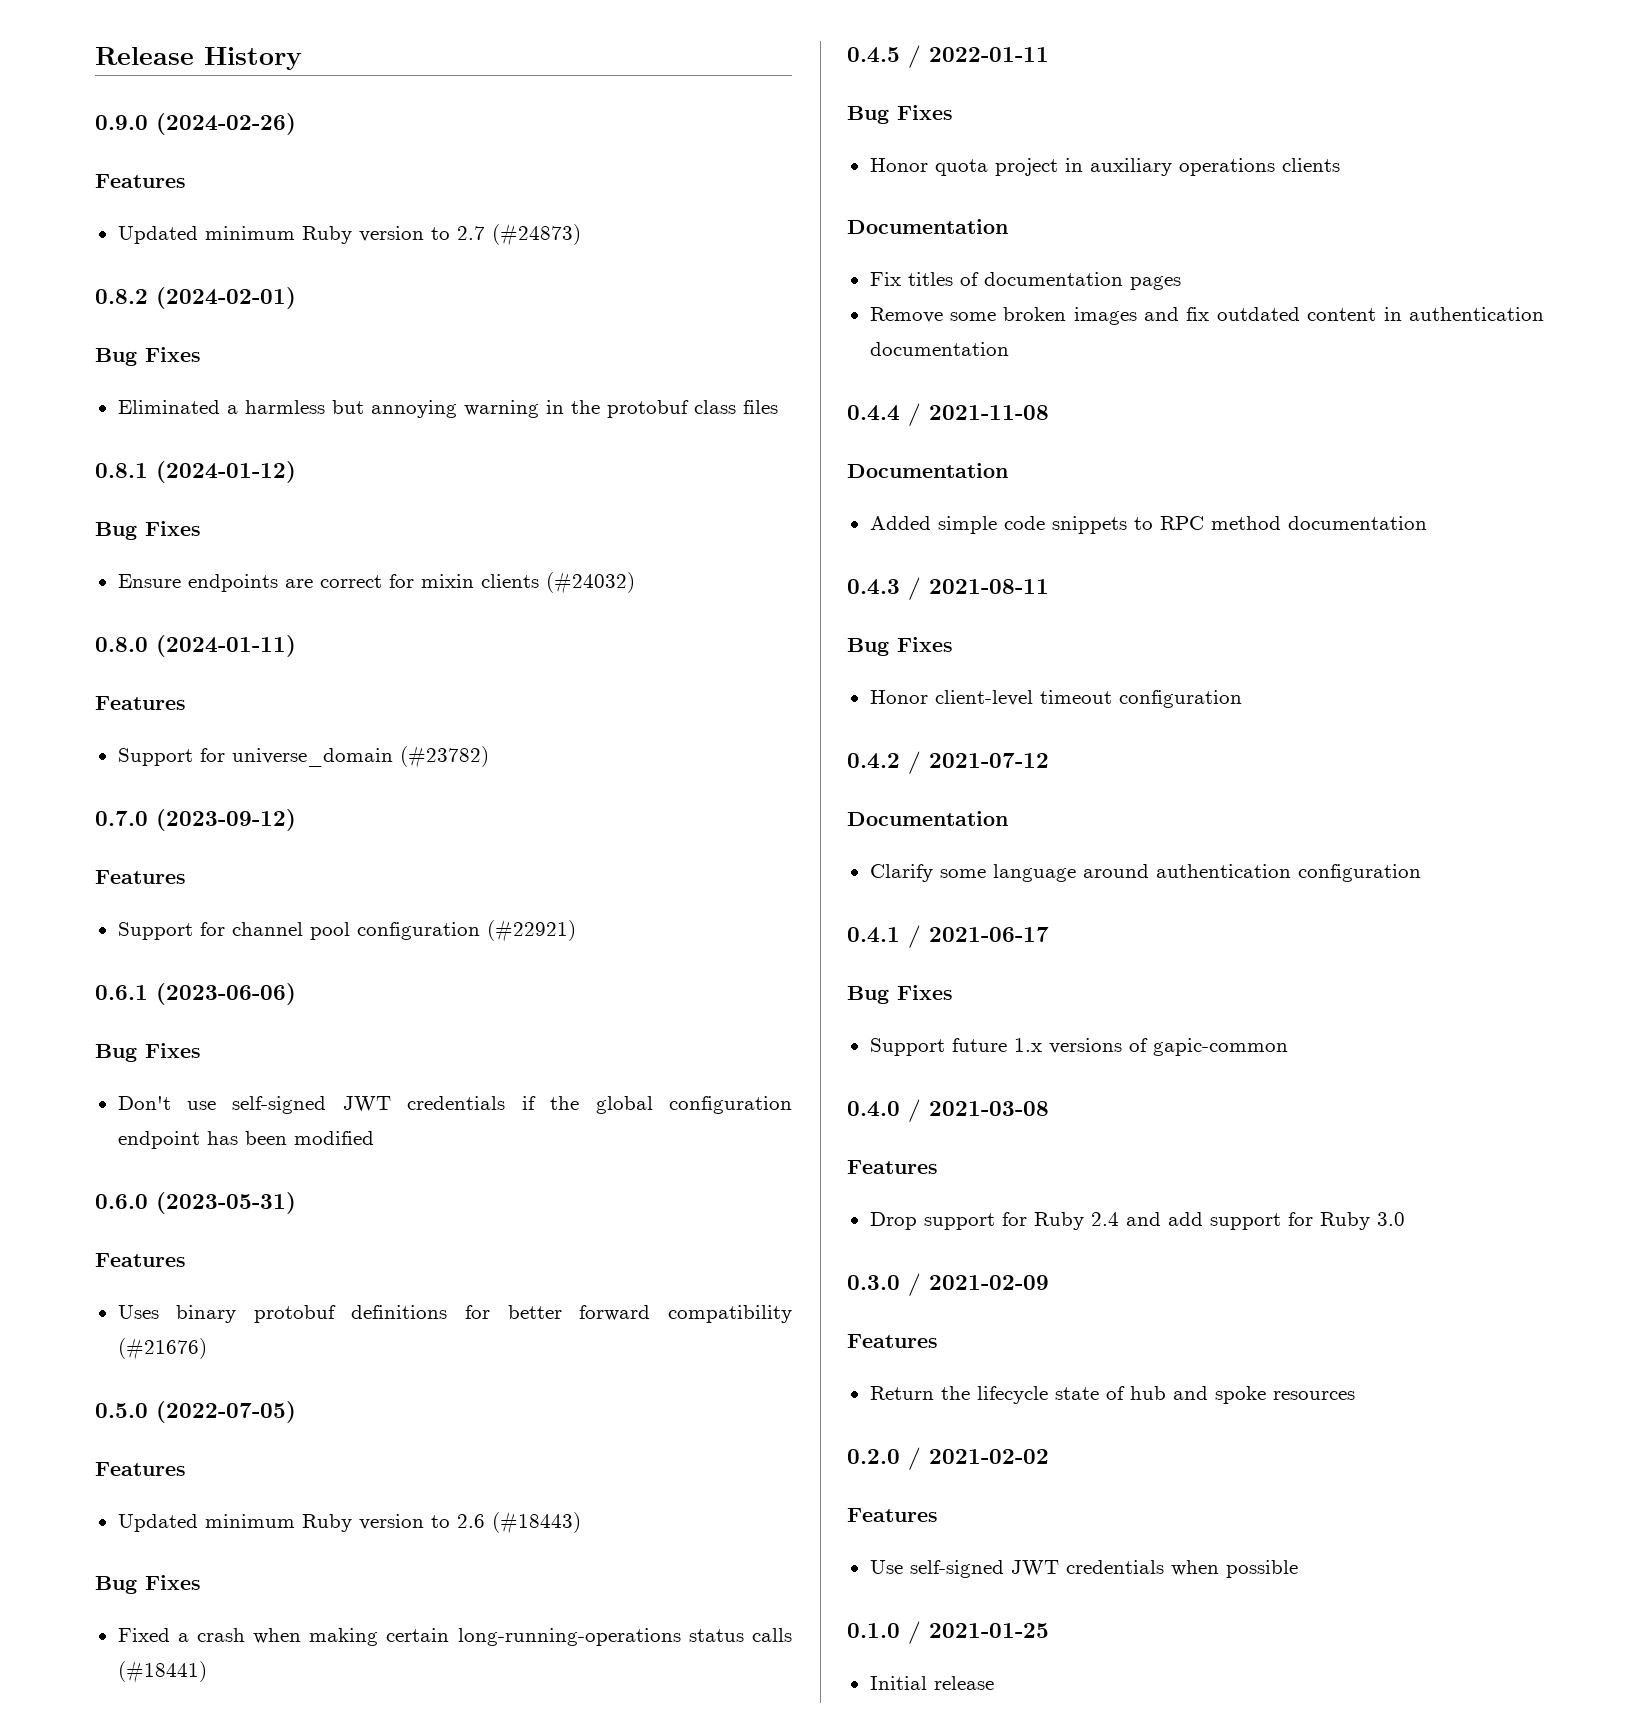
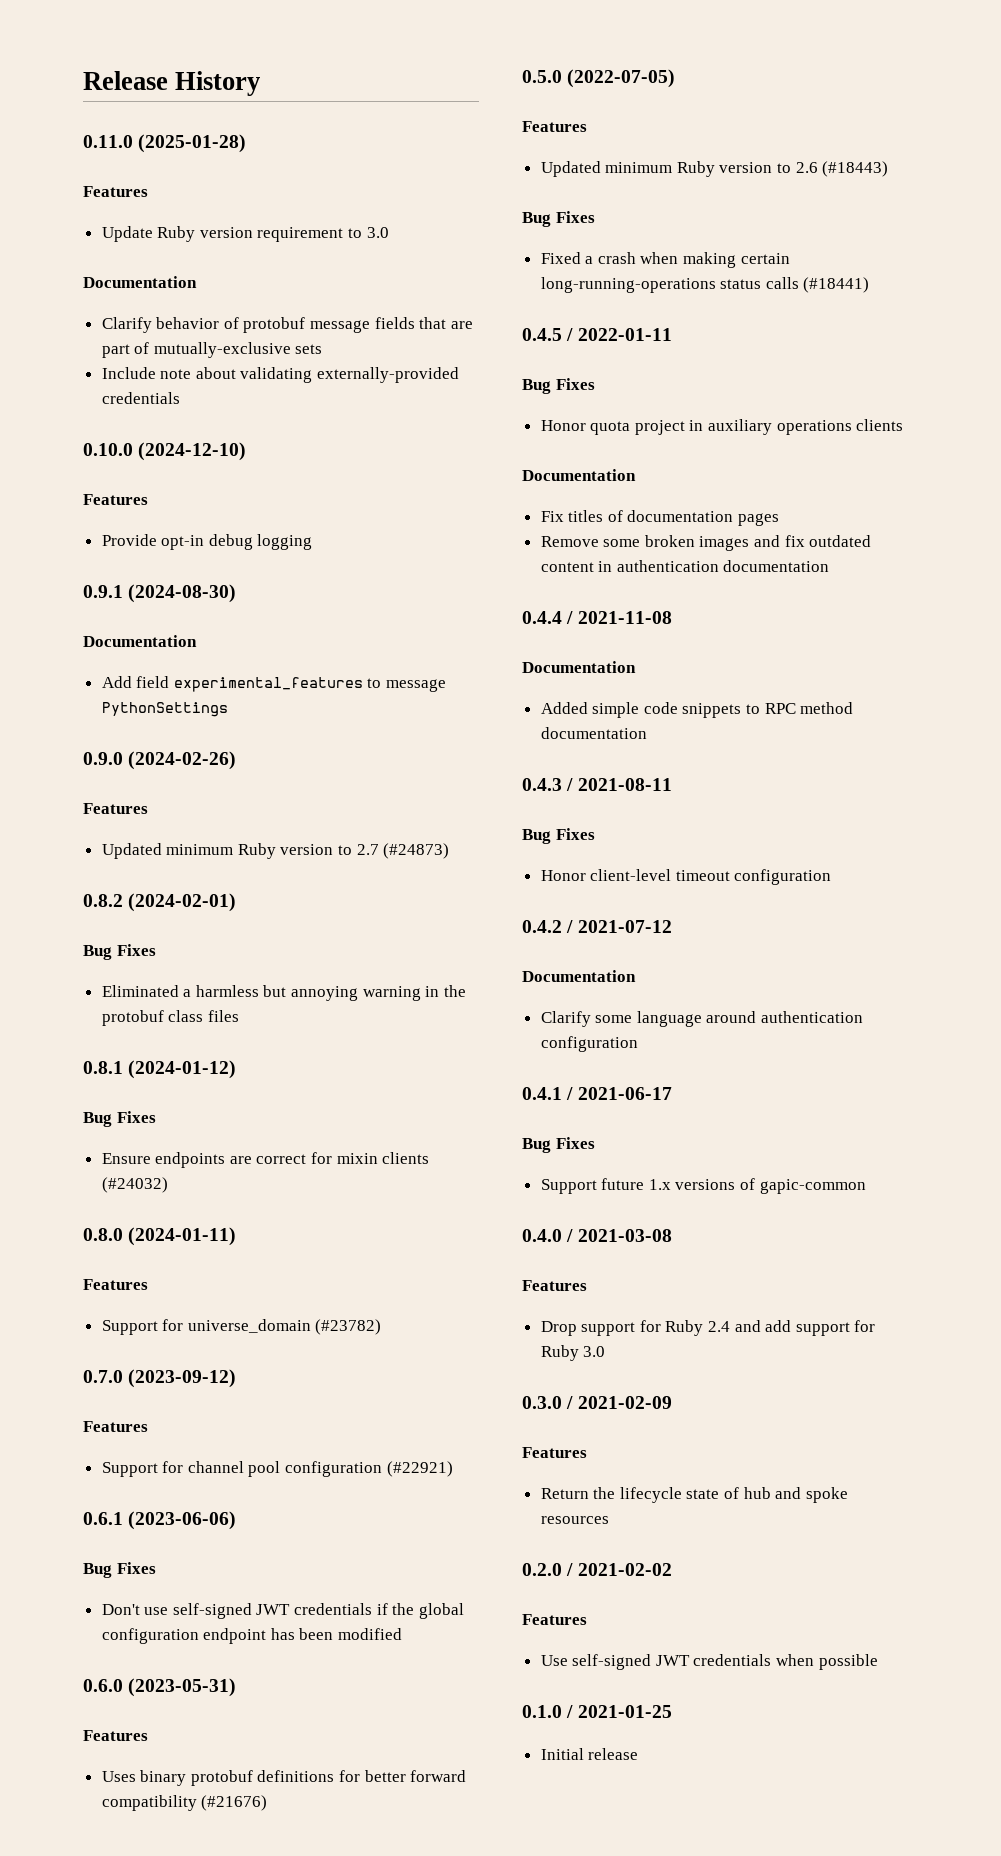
+ 0.11.0 (2025-01-28)
+ Features
+ Update Ruby version requirement to 3.0
+ Documentation
+ Clarify behavior of protobuf message fields that are part of mutually-exclusive sets
+ Include note about validating externally-provided credentials
+ 0.10.0 (2024-12-10)
+ Features
+ Provide opt-in debug logging
+ 0.9.1 (2024-08-30)
+ Documentation
+ Add field experimental_features to message PythonSettings

